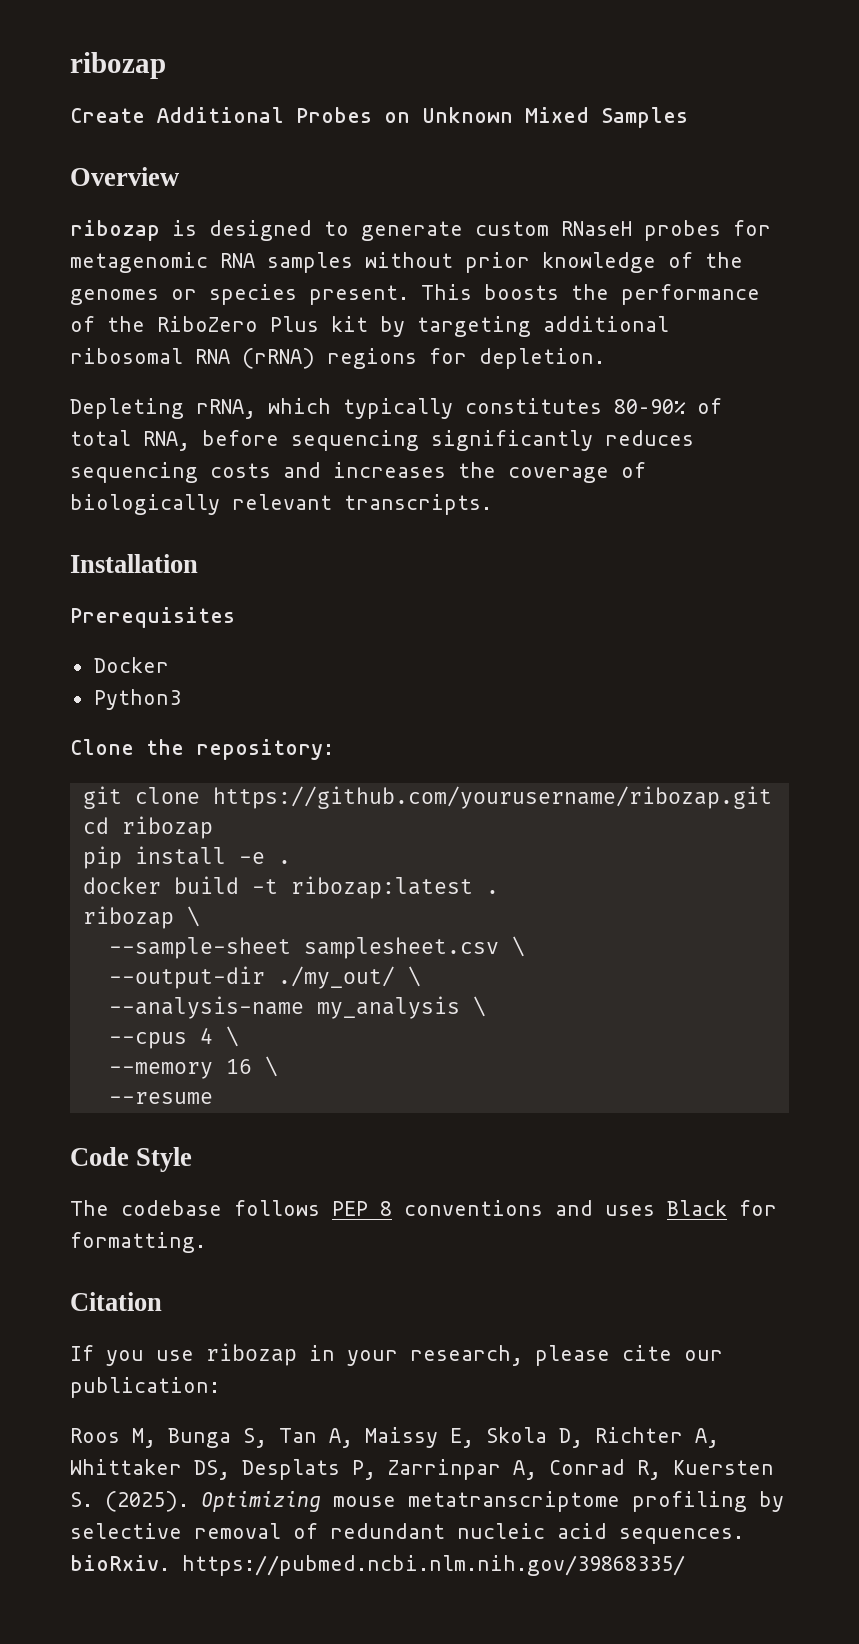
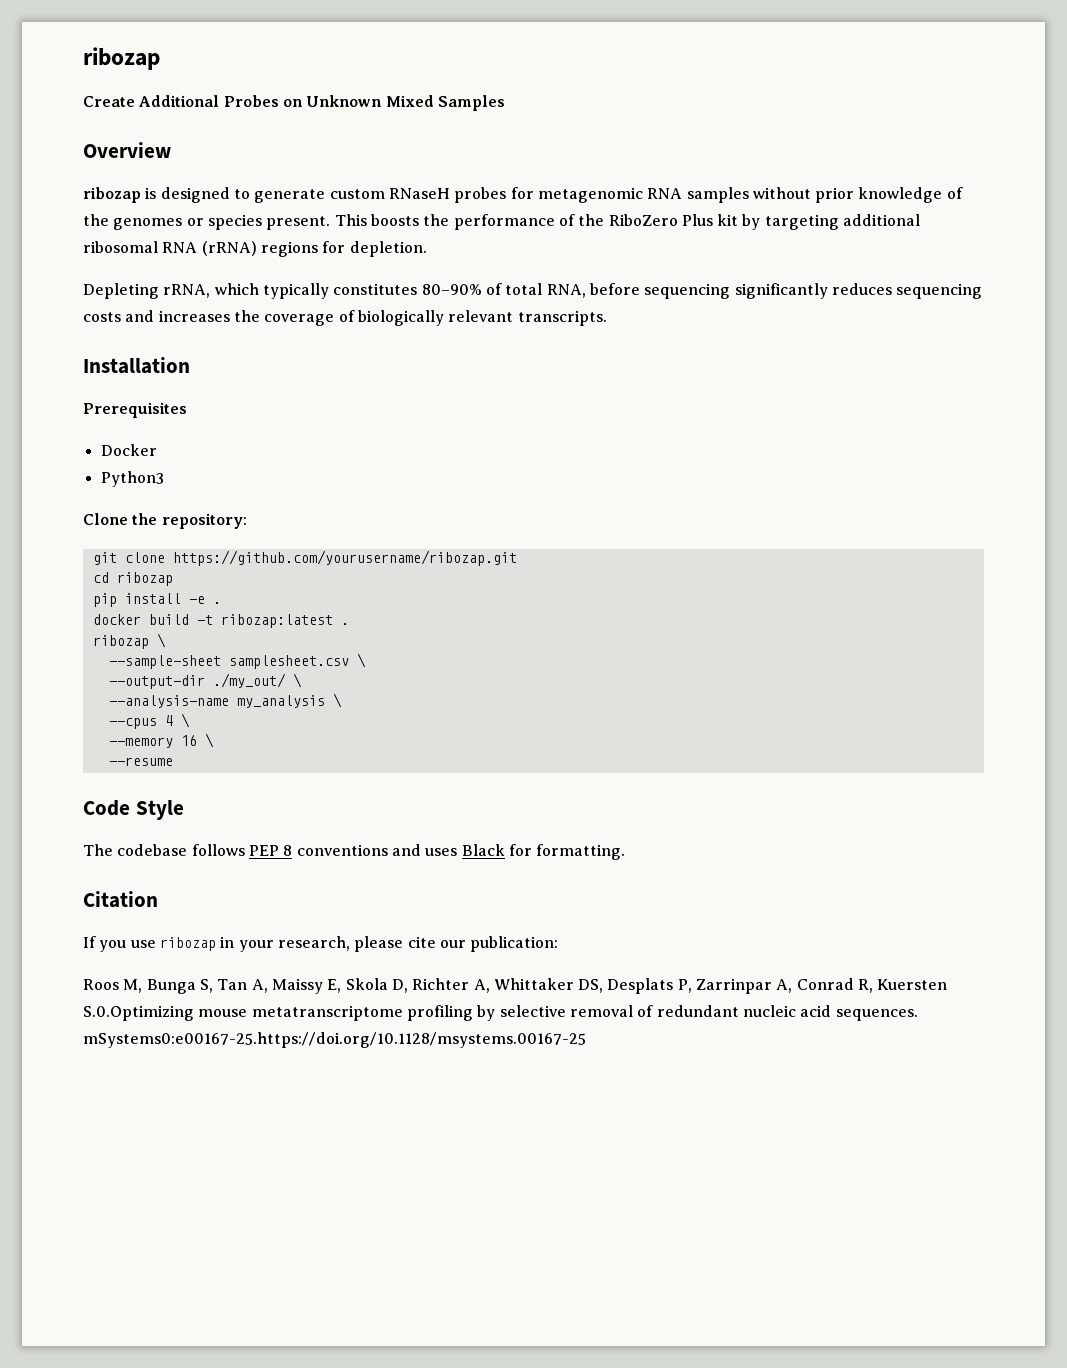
- Roos M, Bunga S, Tan A, Maissy E, Skola D, Richter A, Whittaker DS, Desplats P, Zarrinpar A, Conrad R, Kuersten S. (2025). Optimizing mouse metatranscriptome profiling by selective removal of redundant nucleic acid sequences. bioRxiv. https://pubmed.ncbi.nlm.nih.gov/39868335/
+ Roos M, Bunga S, Tan A, Maissy E, Skola D, Richter A, Whittaker DS, Desplats P, Zarrinpar A, Conrad R, Kuersten S.0.Optimizing mouse metatranscriptome profiling by selective removal of redundant nucleic acid sequences. mSystems0:e00167-25.https://doi.org/10.1128/msystems.00167-25

